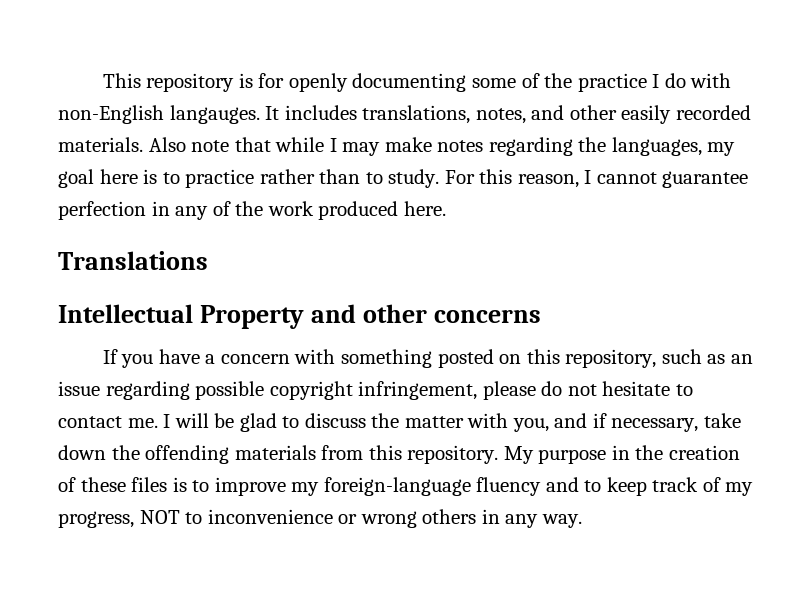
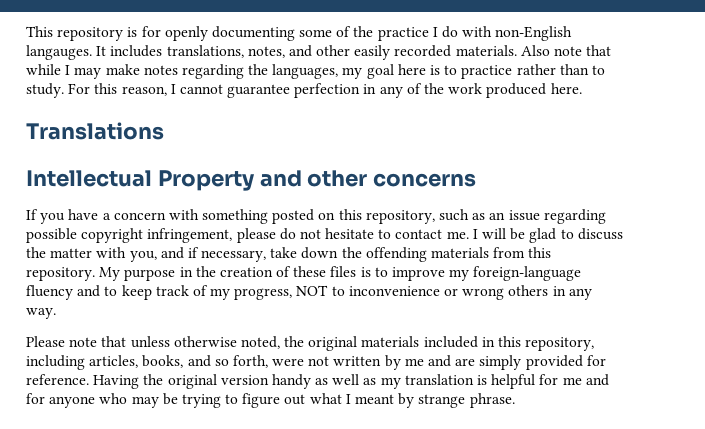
+ Please note that unless otherwise noted, the original materials included in this repository, including articles, books, and so forth, were not written by me and are simply provided for reference. Having the original version handy as well as my translation is helpful for me and for anyone who may be trying to figure out what I meant by strange phrase.

